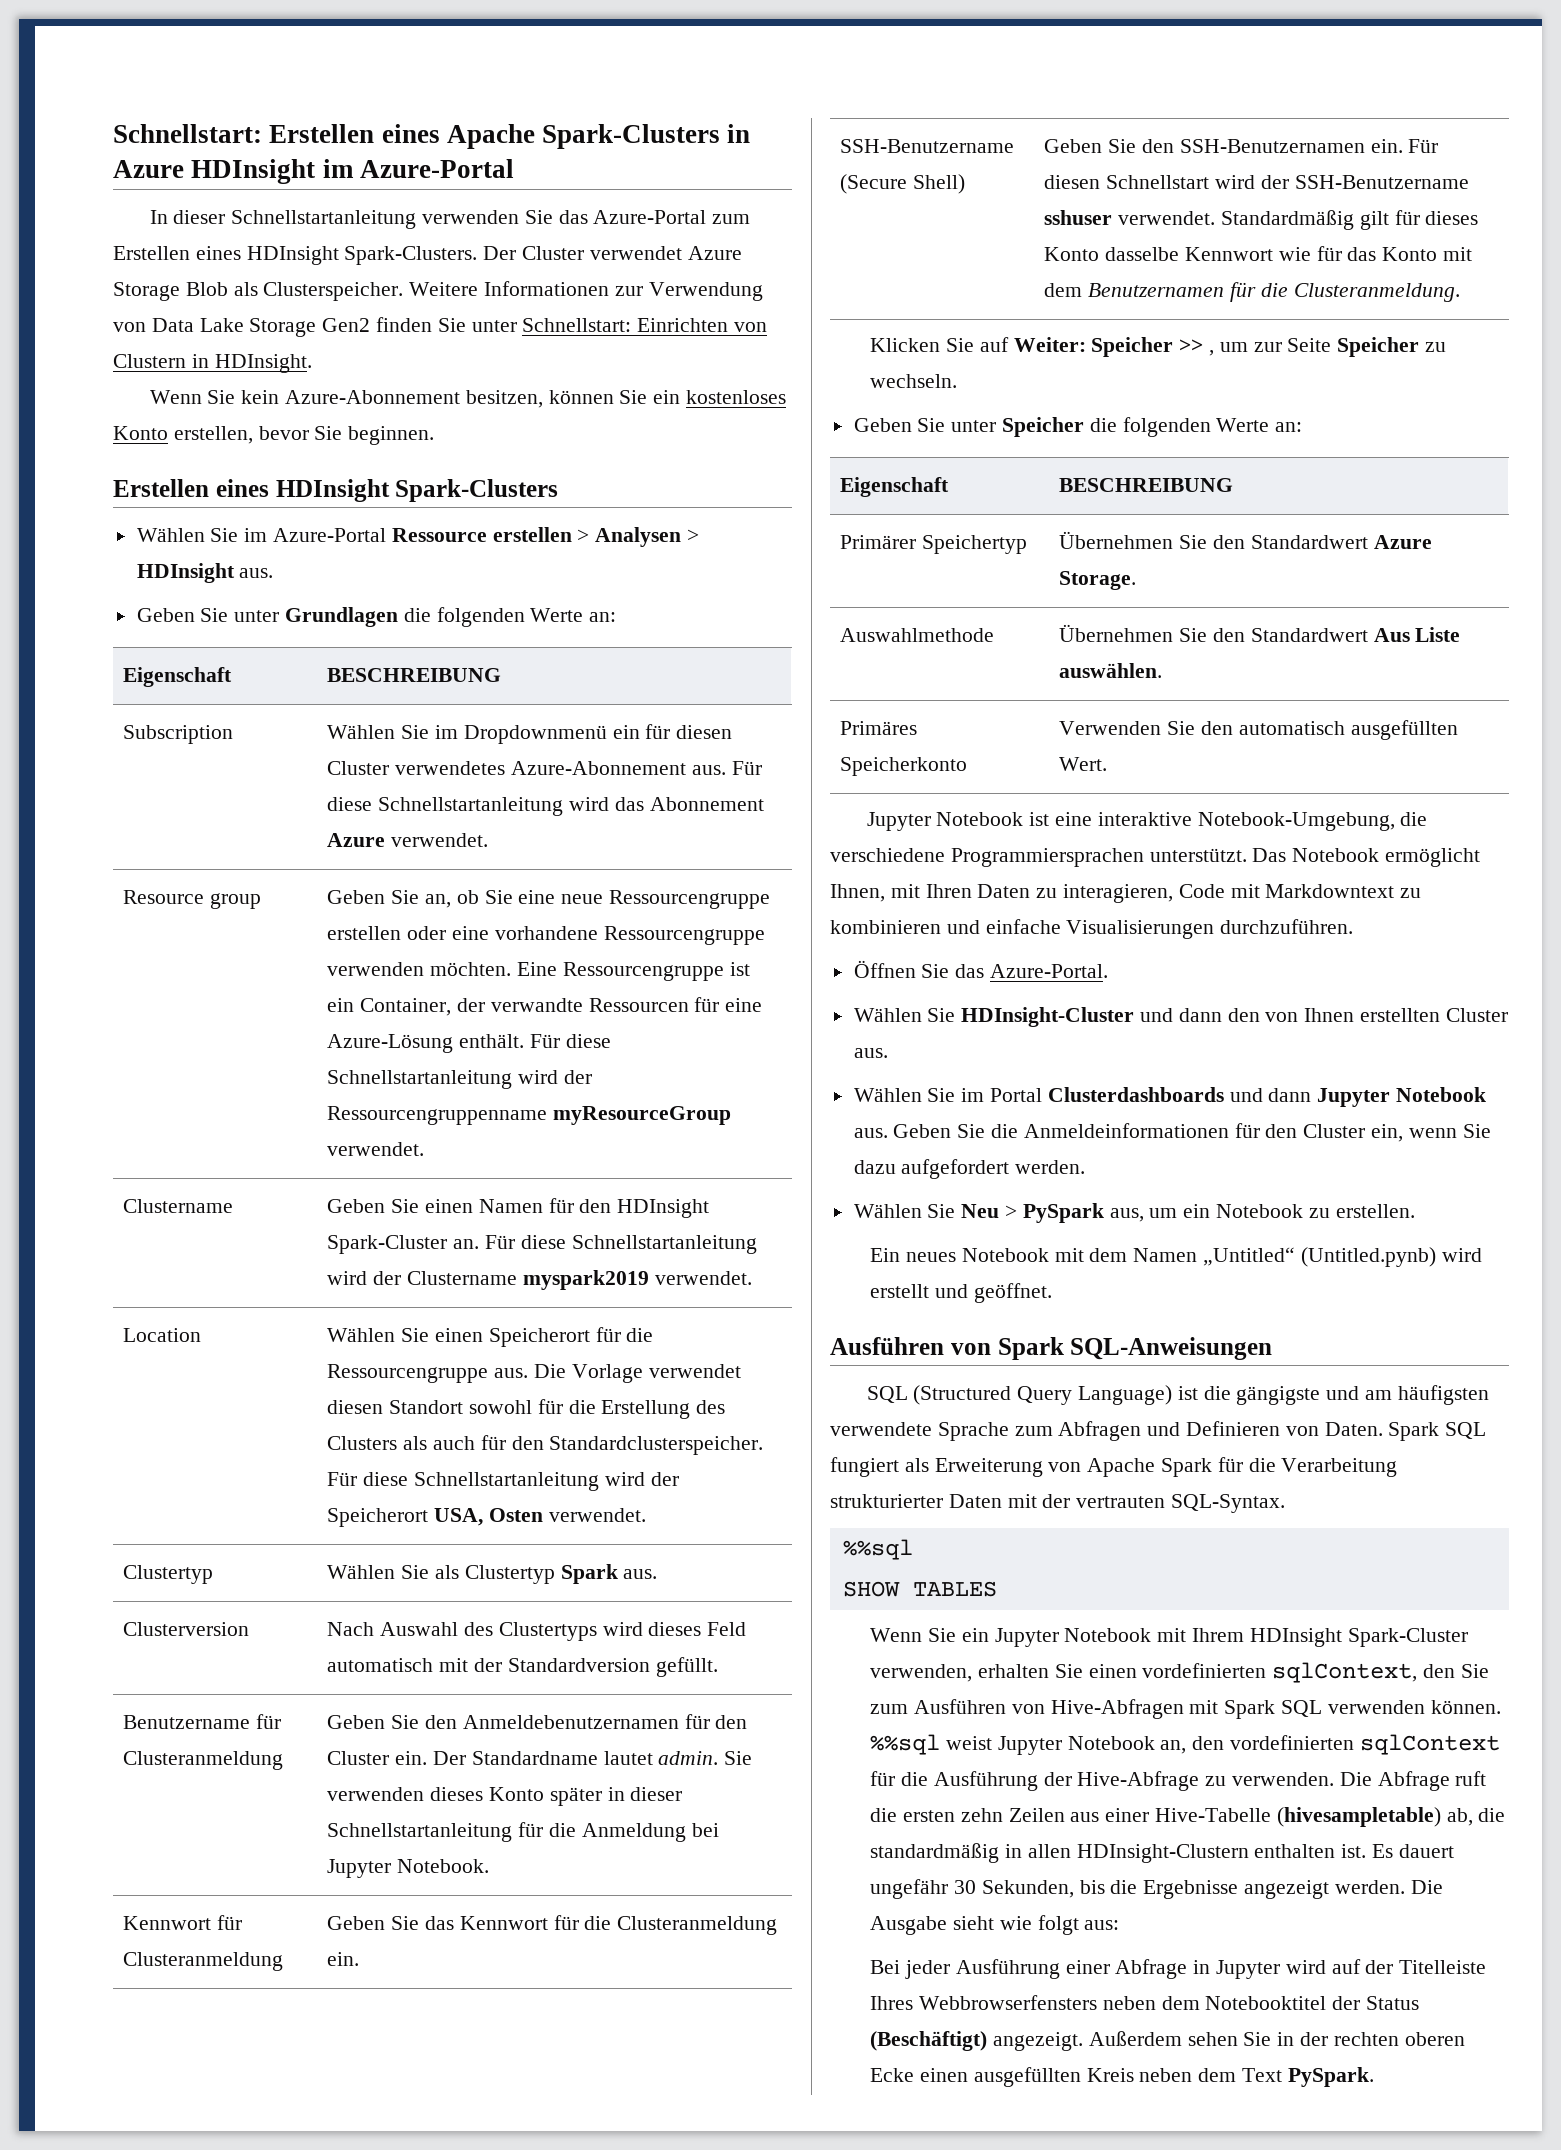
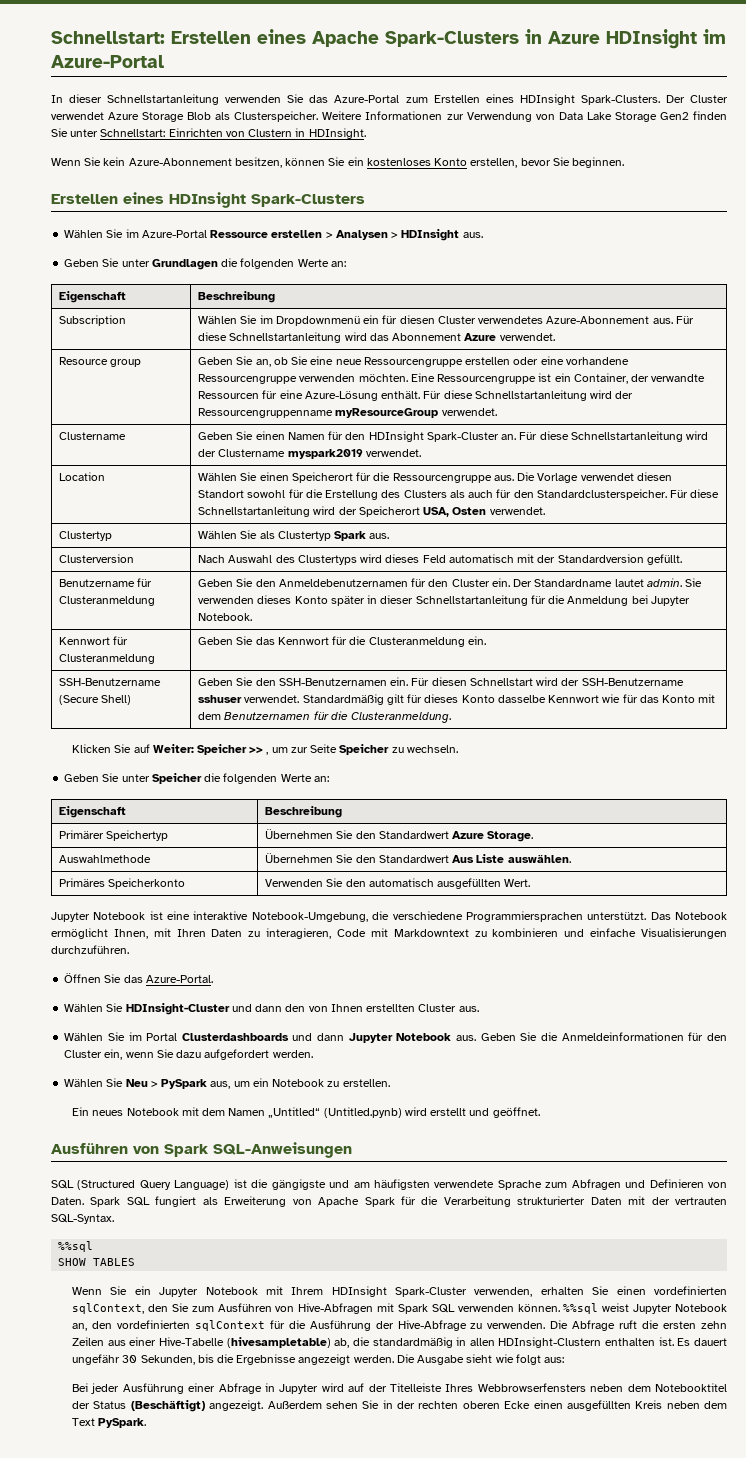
  Geben Sie unter Grundlagen die folgenden Werte an:
- Eigenschaft | BESCHREIBUNG
+ Eigenschaft | Beschreibung
  Geben Sie unter Speicher die folgenden Werte an:
- Eigenschaft | BESCHREIBUNG
+ Eigenschaft | Beschreibung

